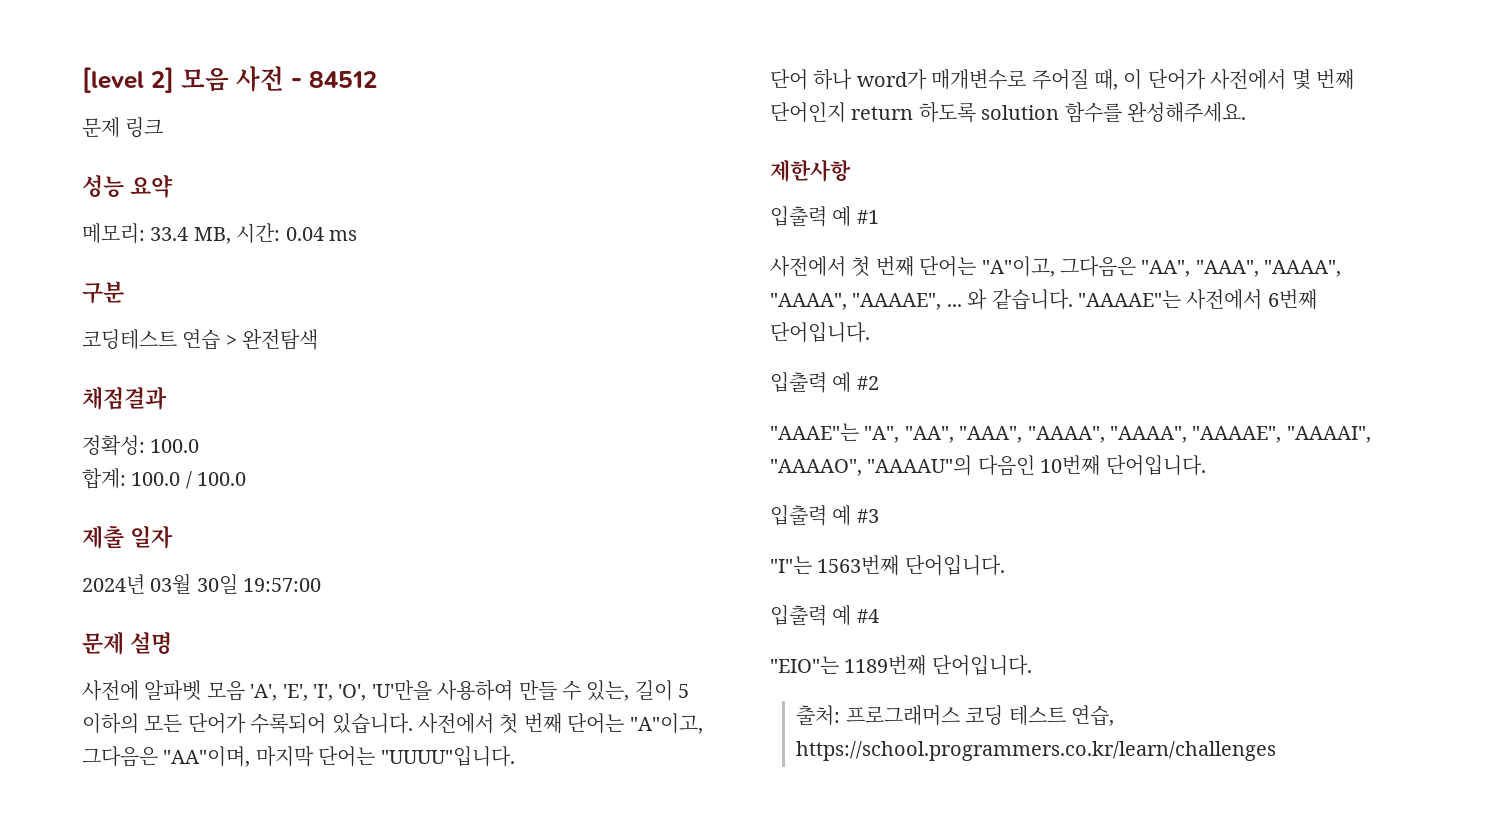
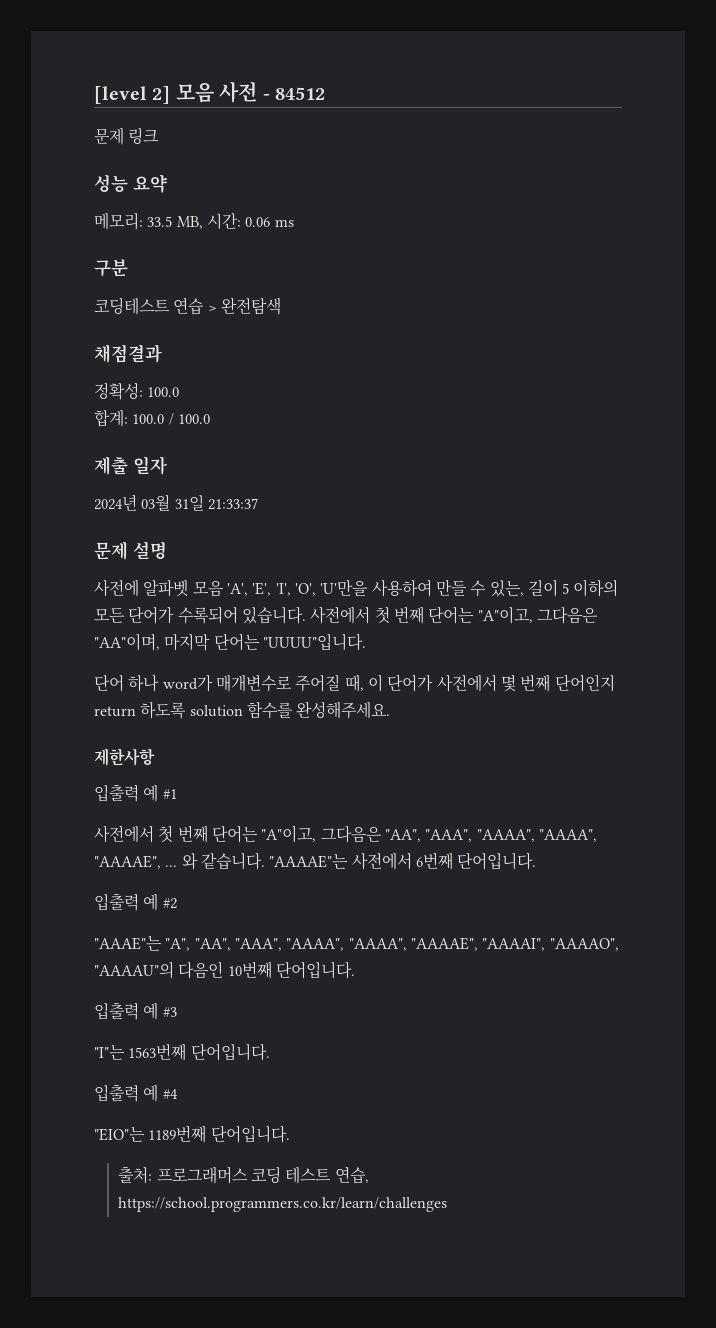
- 메모리: 33.4 MB, 시간: 0.04 ms
+ 메모리: 33.5 MB, 시간: 0.06 ms
- 2024년 03월 30일 19:57:00
+ 2024년 03월 31일 21:33:37

